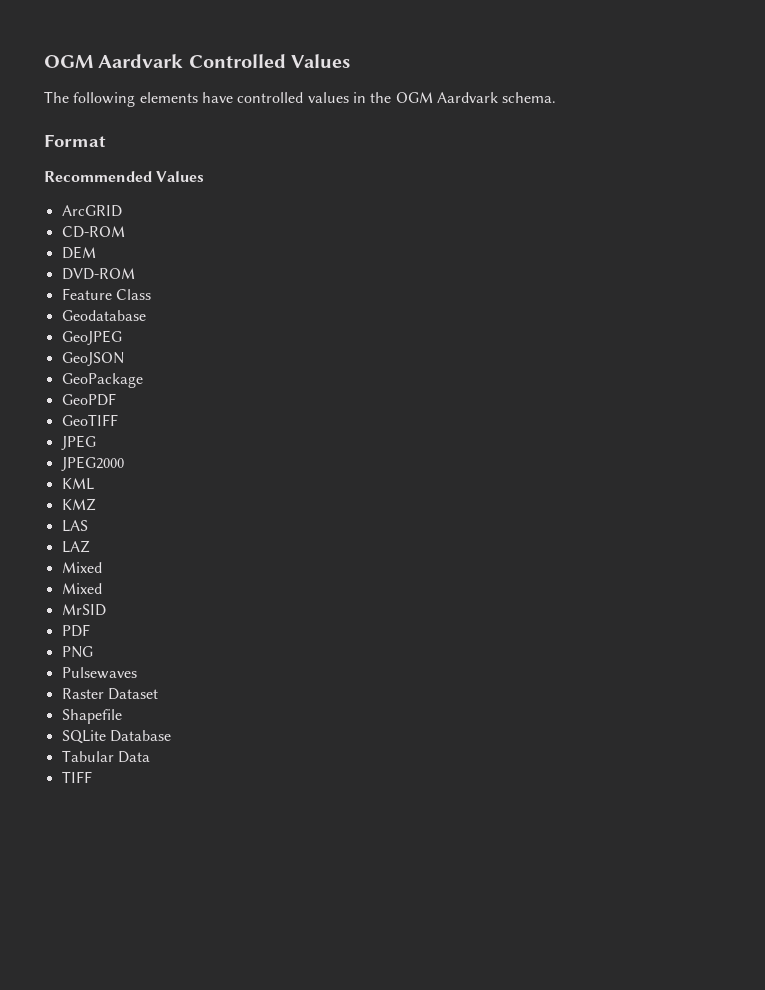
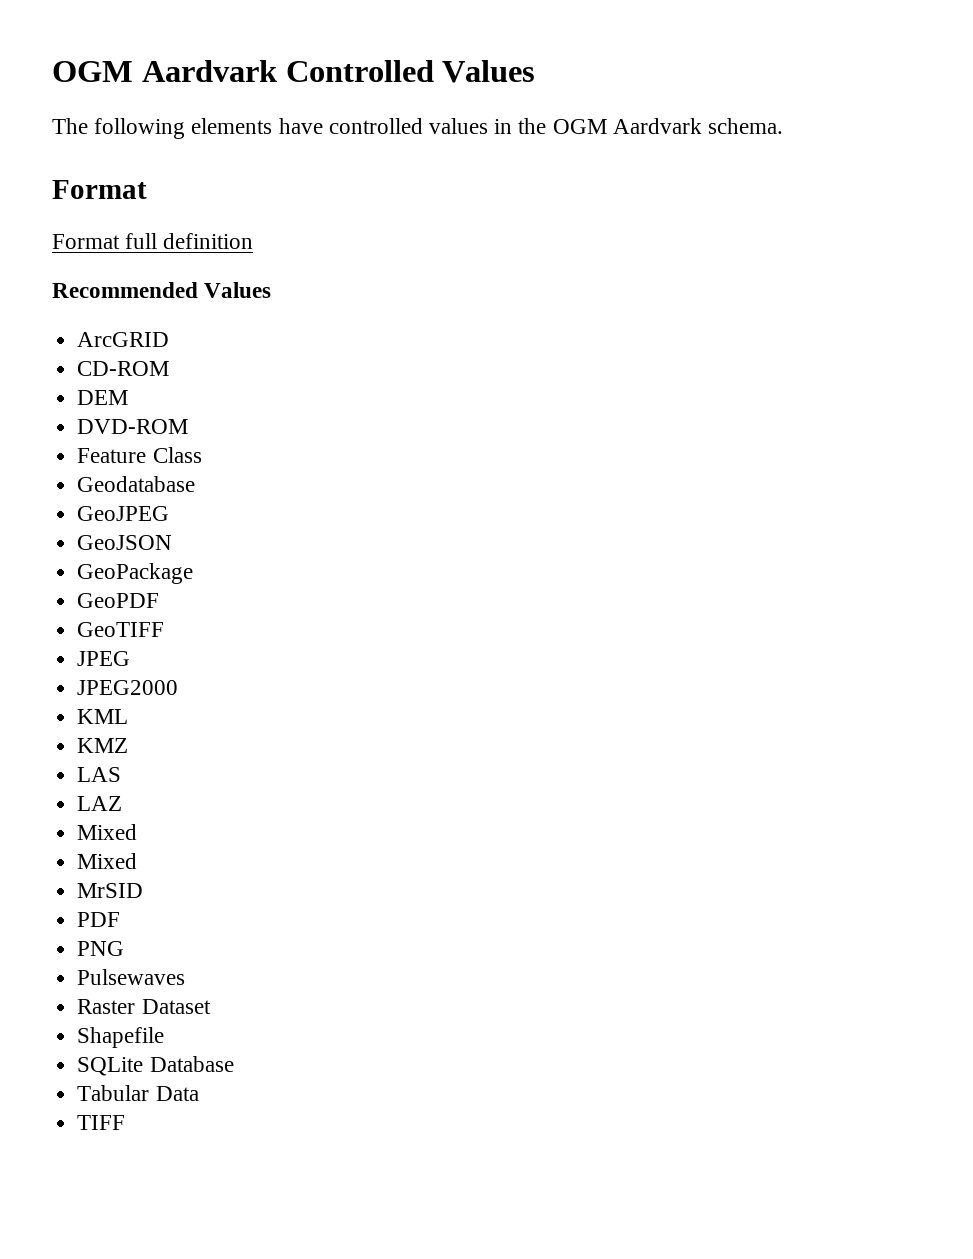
+ Format full definition

